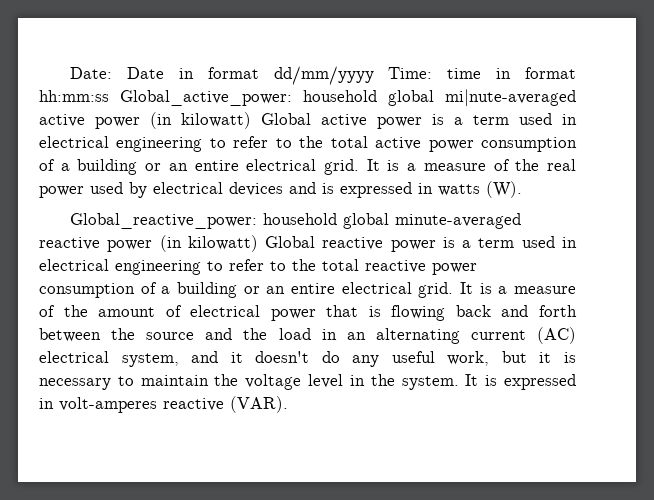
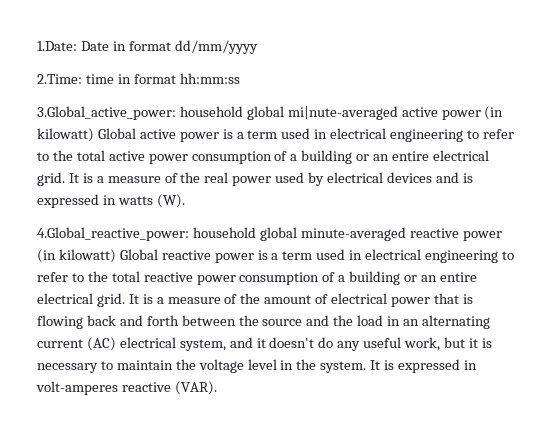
- Date: Date in format dd/mm/yyyy Time: time in format hh:mm:ss Global_active_power: household global mi|nute-averaged active power (in kilowatt) Global active power is a term used in electrical engineering to refer to the total active power consumption of a building or an entire electrical grid.
+ 1.Date: Date in format dd/mm/yyyy
+ 2.Time: time in format hh:mm:ss
+ 3.Global_active_power: household global mi|nute-averaged active power (in kilowatt) Global active power is a term used in electrical engineering to refer to the total active power consumption of a building or an entire electrical grid.
- Global_reactive_power: household global minute-averaged reactive power (in kilowatt) Global reactive power is a term used in electrical engineering to refer to the total reactive power consumption of a building or an entire electrical grid.
+ 4.Global_reactive_power: household global minute-averaged reactive power (in kilowatt) Global reactive power is a term used in electrical engineering to refer to the total reactive power consumption of a building or an entire electrical grid.

